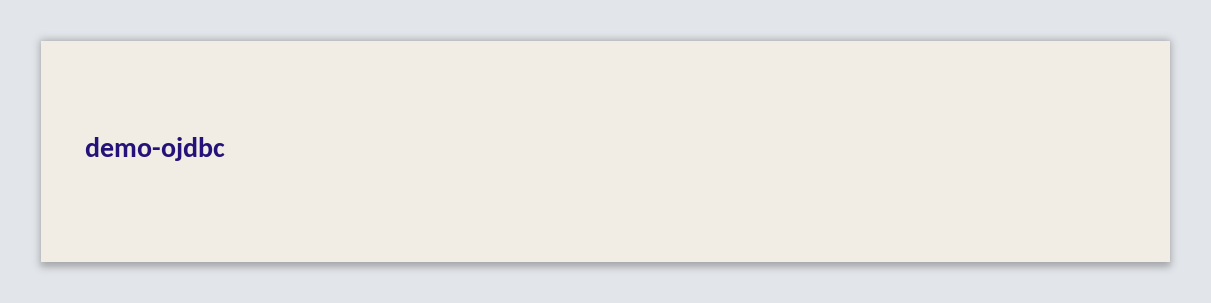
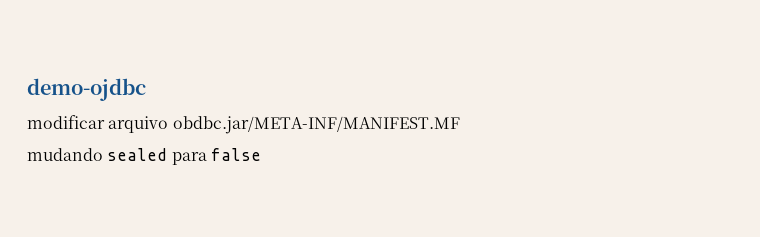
+ modificar arquivo obdbc.jar/META-INF/MANIFEST.MF
+ mudando sealed para false

